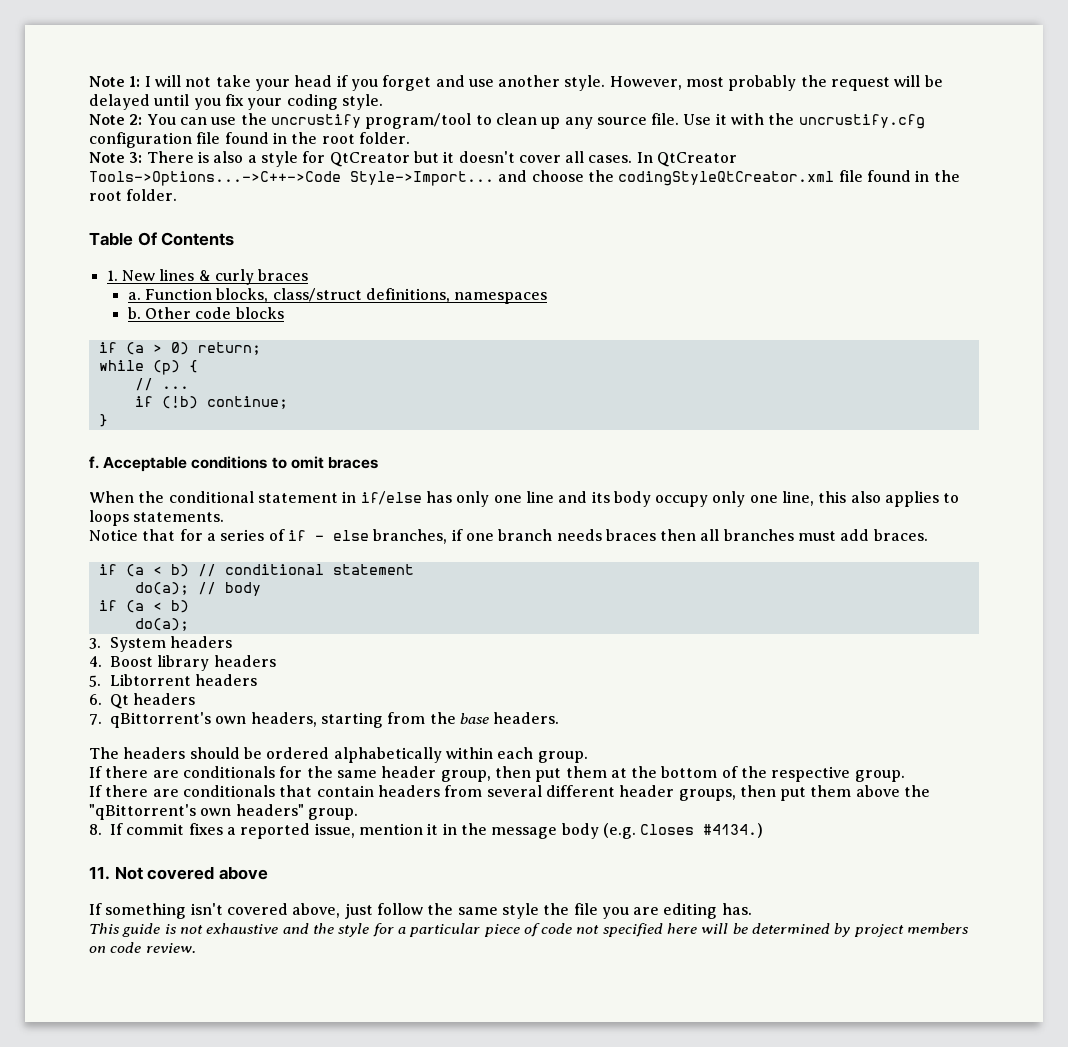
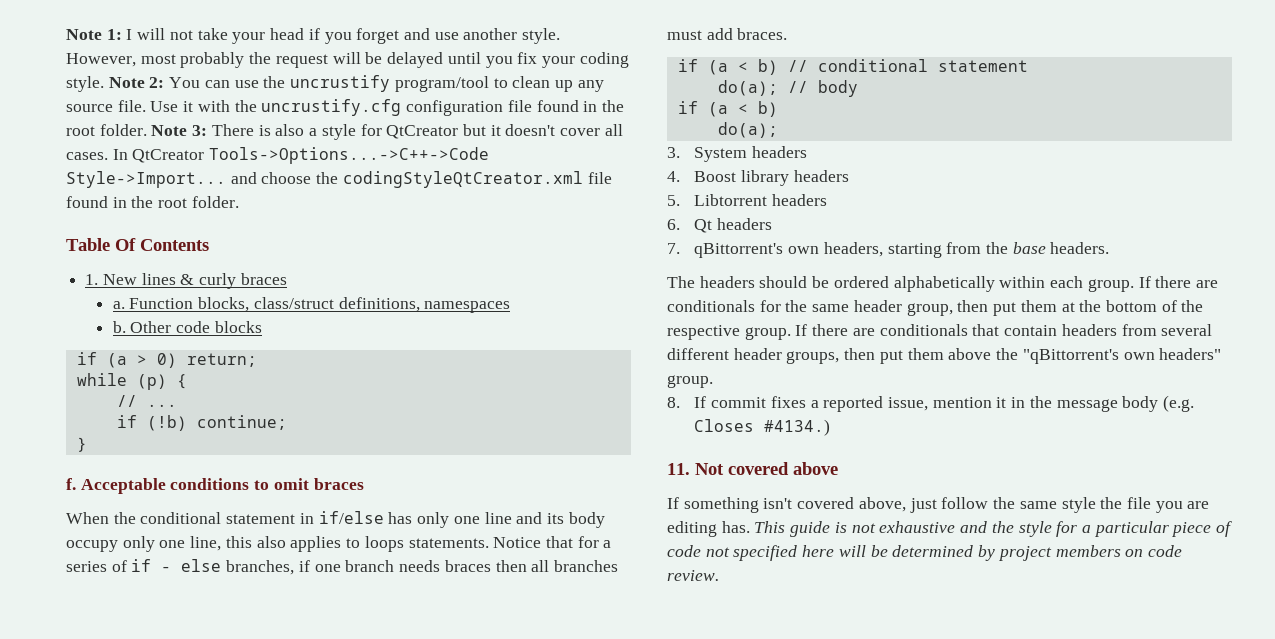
- However, most probably the request will be delayed until you fix your coding style.
- Note 2: You can use the uncrustify program/tool to clean up any source file.
+ However, most probably the request will be delayed until you fix your coding style. Note 2: You can use the uncrustify program/tool to clean up any source file.
- Use it with the uncrustify.cfg configuration file found in the root folder.
- Note 3: There is also a style for QtCreator but it doesn't cover all cases.
+ Use it with the uncrustify.cfg configuration file found in the root folder. Note 3: There is also a style for QtCreator but it doesn't cover all cases.
- When the conditional statement in if/else has only one line and its body occupy only one line, this also applies to loops statements.
- Notice that for a series of if - else branches, if one branch needs braces then all branches must add braces.
+ When the conditional statement in if/else has only one line and its body occupy only one line, this also applies to loops statements. Notice that for a series of if - else branches, if one branch needs braces then all branches must add braces.
- The headers should be ordered alphabetically within each group.
- If there are conditionals for the same header group, then put them at the bottom of the respective group.
- If there are conditionals that contain headers from several different header groups, then put them above the "qBittorrent's own headers" group.
+ The headers should be ordered alphabetically within each group. If there are conditionals for the same header group, then put them at the bottom of the respective group. If there are conditionals that contain headers from several different header groups, then put them above the "qBittorrent's own headers" group.
- If something isn't covered above, just follow the same style the file you are editing has.
- This guide is not exhaustive and the style for a particular piece of code not specified here will be determined by project members on code review.
+ If something isn't covered above, just follow the same style the file you are editing has. This guide is not exhaustive and the style for a particular piece of code not specified here will be determined by project members on code review.

